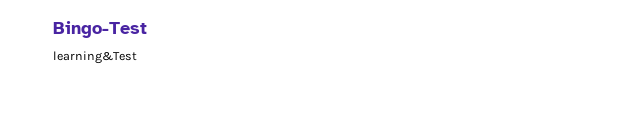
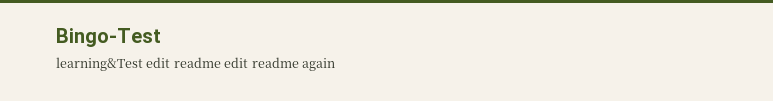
- learning&Test
+ learning&Test edit readme edit readme again

